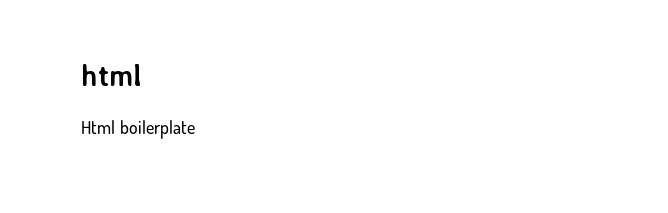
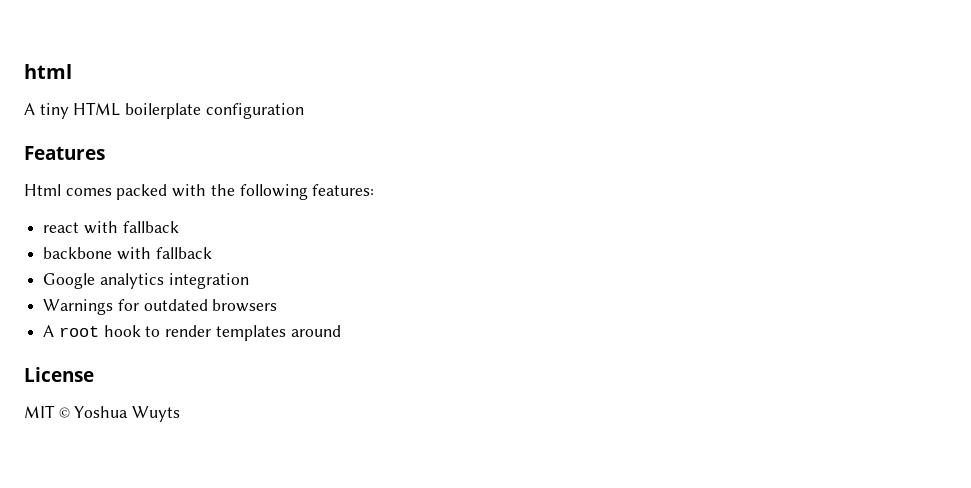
- Html boilerplate
+ A tiny HTML boilerplate configuration
+ Features
+ Html comes packed with the following features:
+ react with fallback
+ backbone with fallback
+ Google analytics integration
+ Warnings for outdated browsers
+ A root hook to render templates around
+ License
+ MIT © Yoshua Wuyts

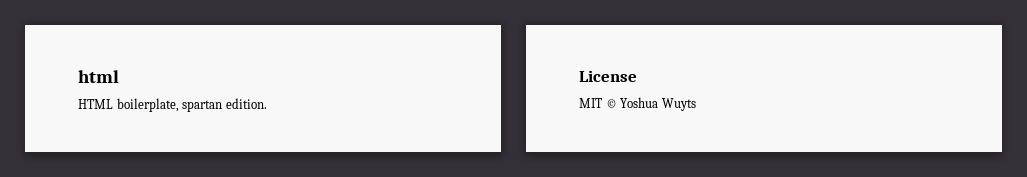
- A tiny HTML boilerplate configuration
- Features
- Html comes packed with the following features:
- react with fallback
- backbone with fallback
- Google analytics integration
- Warnings for outdated browsers
- A root hook to render templates around
+ HTML boilerplate, spartan edition.

